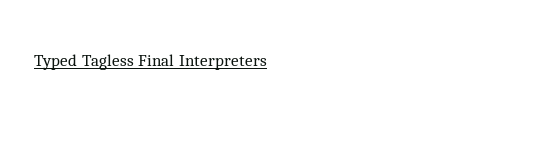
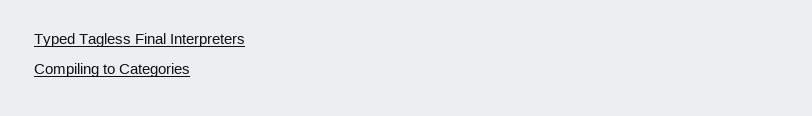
+ Compiling to Categories

